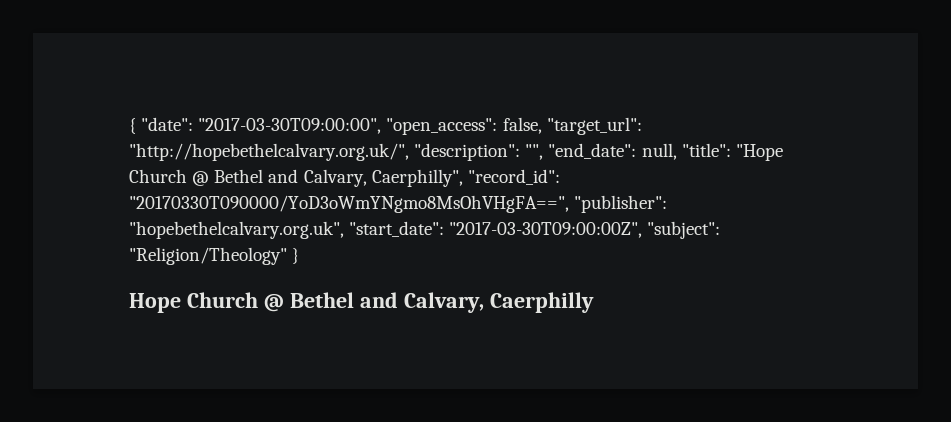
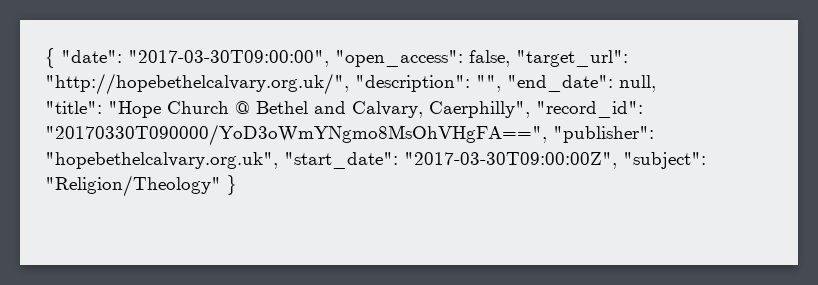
- Hope Church @ Bethel and Calvary, Caerphilly

